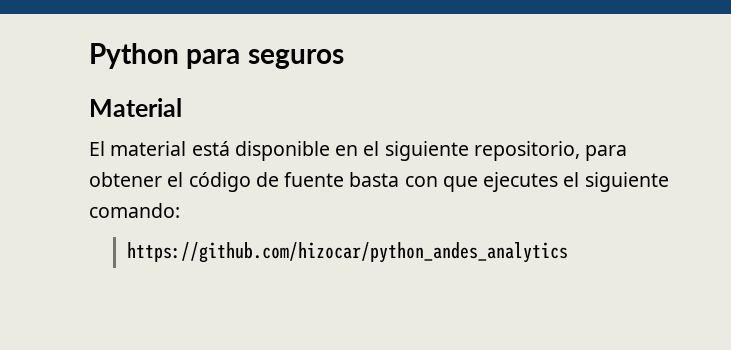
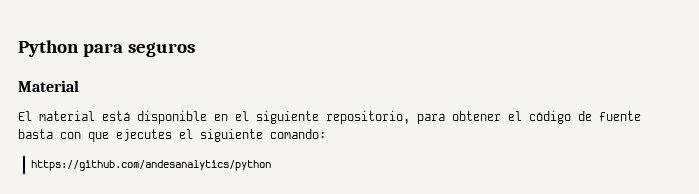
- https://github.com/hizocar/python_andes_analytics
+ https://github.com/andesanalytics/python

